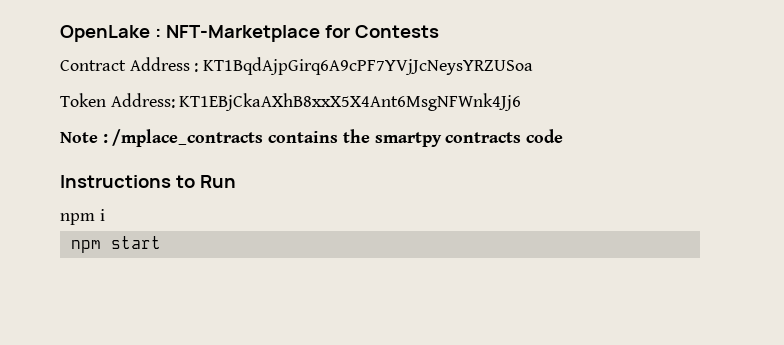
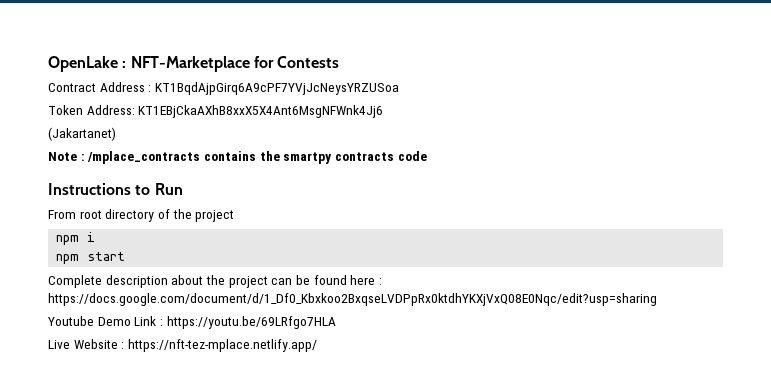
+ (Jakartanet)
+ From root directory of the project
  npm i
  npm start
+ Complete description about the project can be found here : https://docs.google.com/document/d/1_Df0_Kbxkoo2BxqseLVDPpRx0ktdhYKXjVxQ08E0Nqc/edit?usp=sharing
+ Youtube Demo Link : https://youtu.be/69LRfgo7HLA
+ Live Website : https://nft-tez-mplace.netlify.app/

